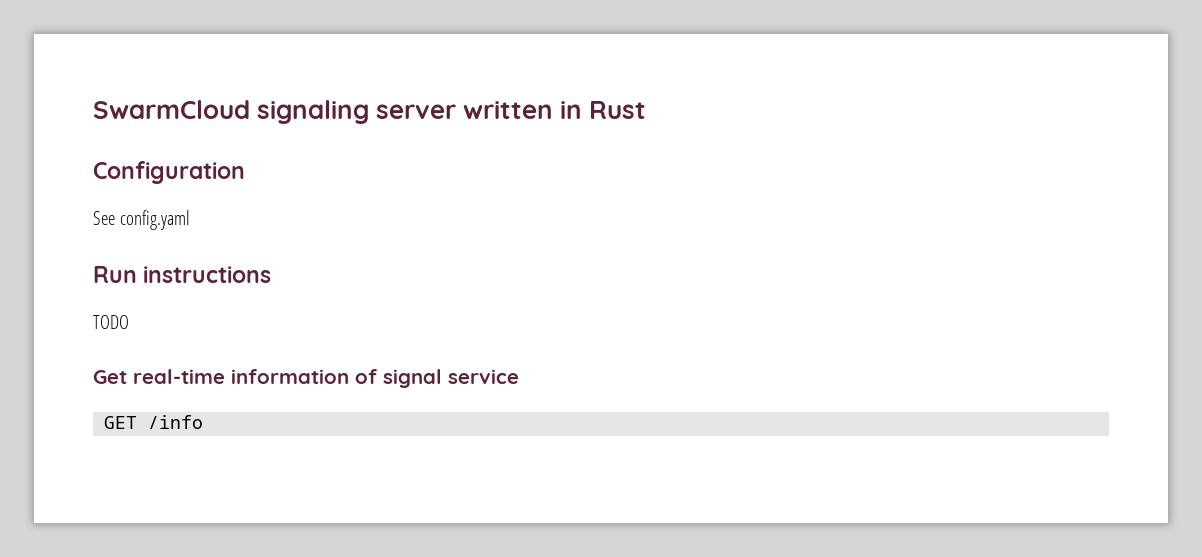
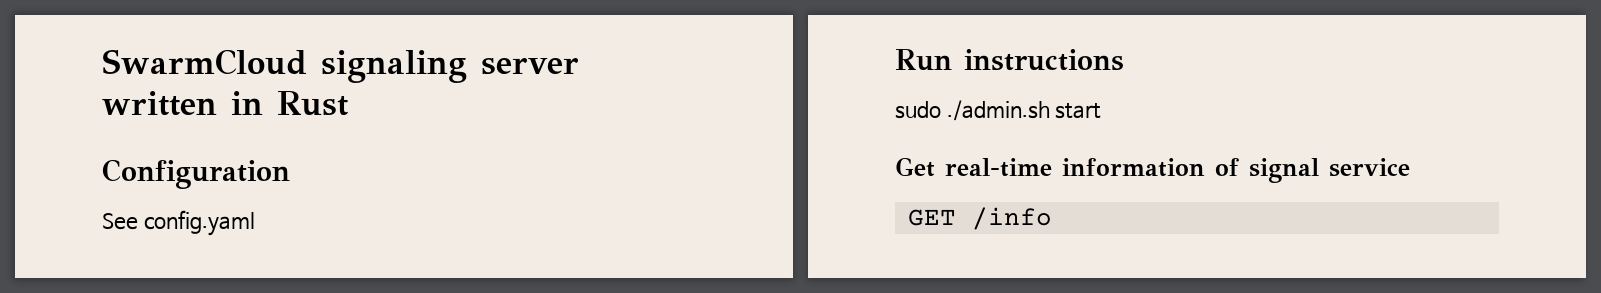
- TODO
+ sudo ./admin.sh start

